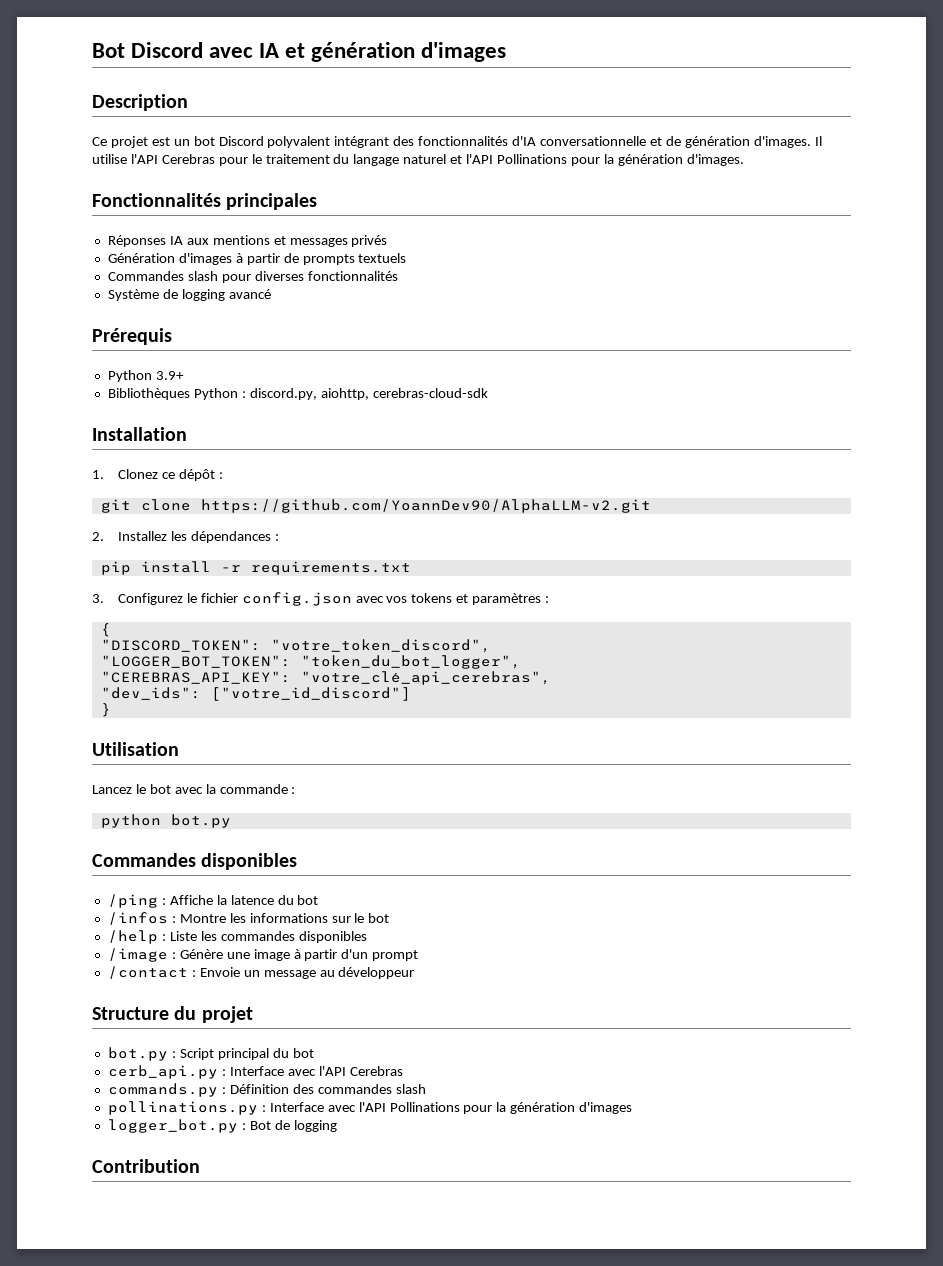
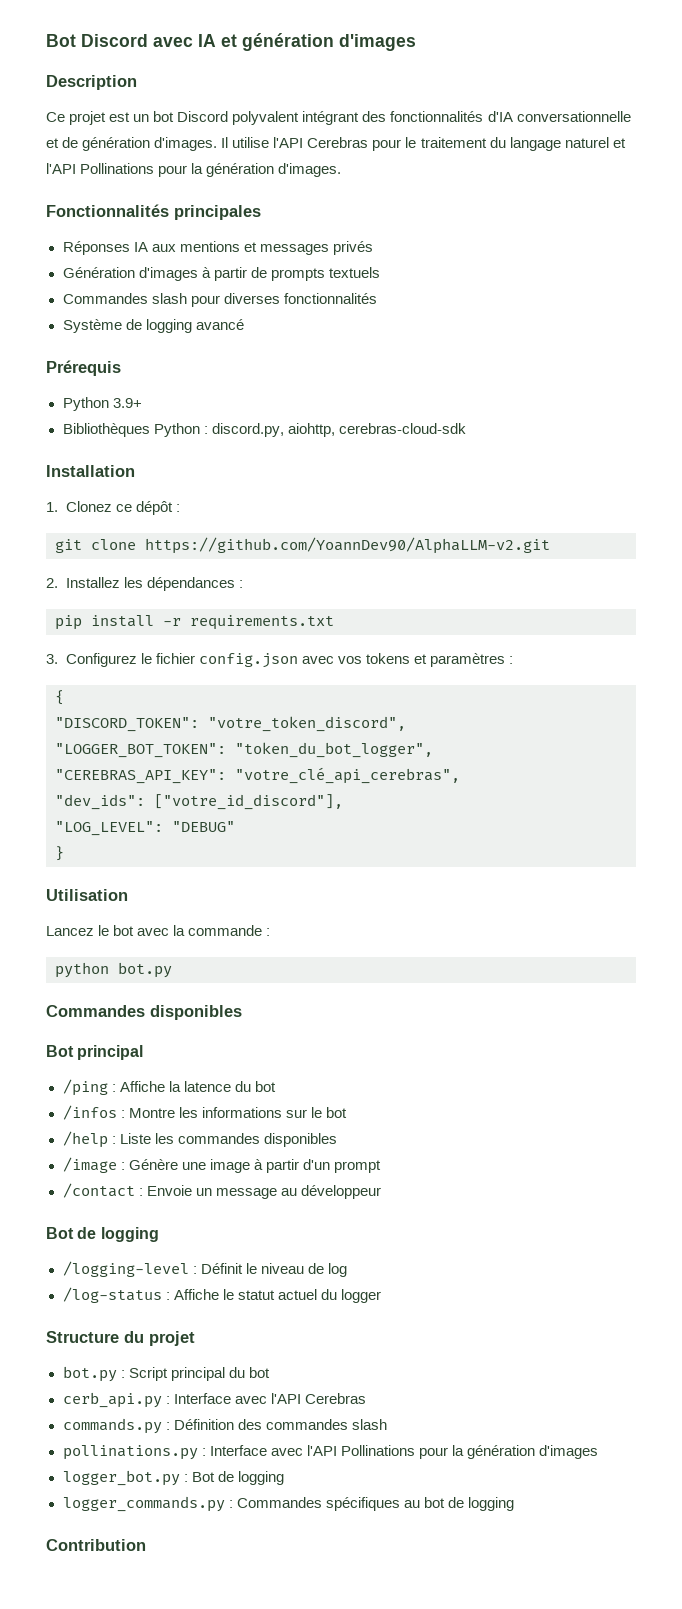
- "dev_ids": ["votre_id_discord"]
+ "dev_ids": ["votre_id_discord"],
+ "LOG_LEVEL": "DEBUG"
+ Bot principal
  /contact : Envoie un message au développeur
+ Bot de logging
+ /logging-level : Définit le niveau de log
+ /log-status : Affiche le statut actuel du logger
+ logger_commands.py : Commandes spécifiques au bot de logging

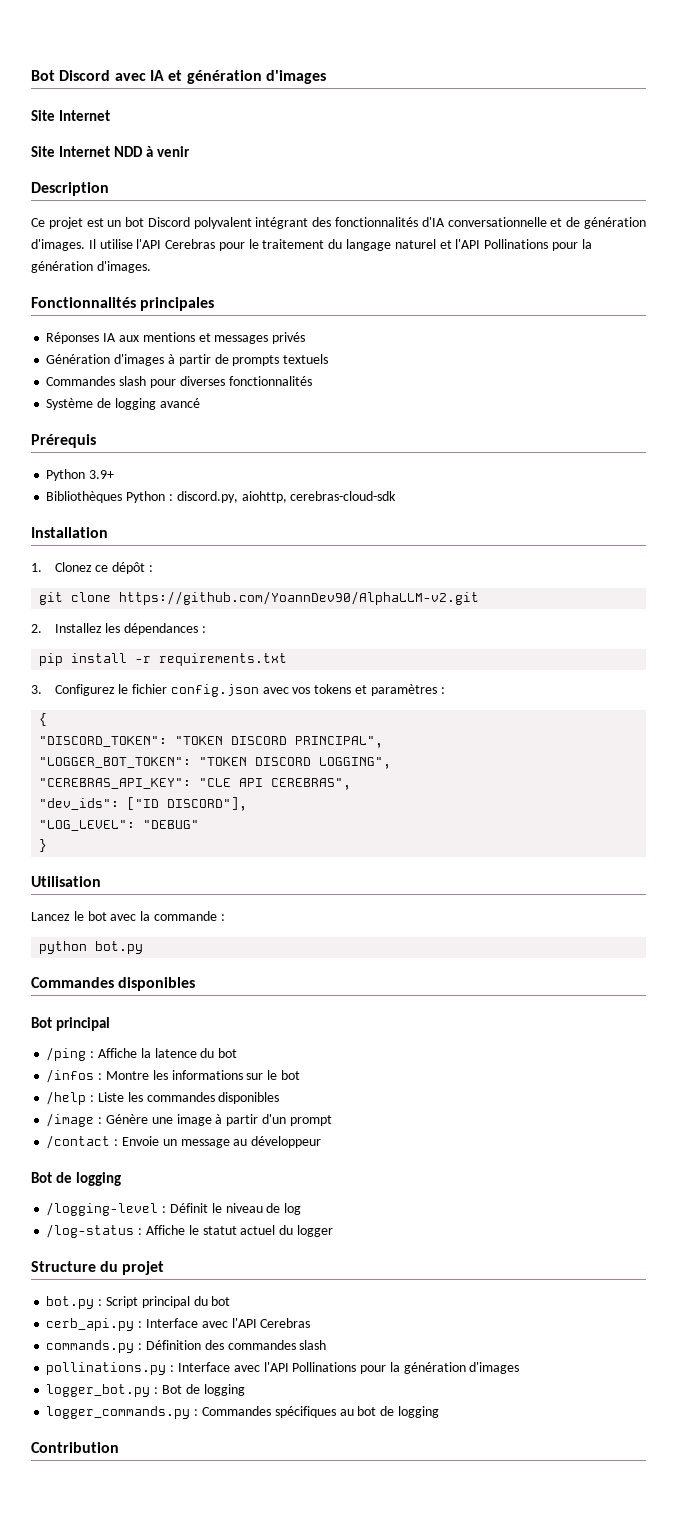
  Bot Discord avec IA et génération d'images
+ Site Internet
+ Site Internet NDD à venir
- "DISCORD_TOKEN": "votre_token_discord",
- "LOGGER_BOT_TOKEN": "token_du_bot_logger",
- "CEREBRAS_API_KEY": "votre_clé_api_cerebras",
+ "DISCORD_TOKEN": "TOKEN DISCORD PRINCIPAL",
+ "LOGGER_BOT_TOKEN": "TOKEN DISCORD LOGGING",
+ "CEREBRAS_API_KEY": "CLE API CEREBRAS",
- "dev_ids": ["votre_id_discord"],
+ "dev_ids": ["ID DISCORD"],

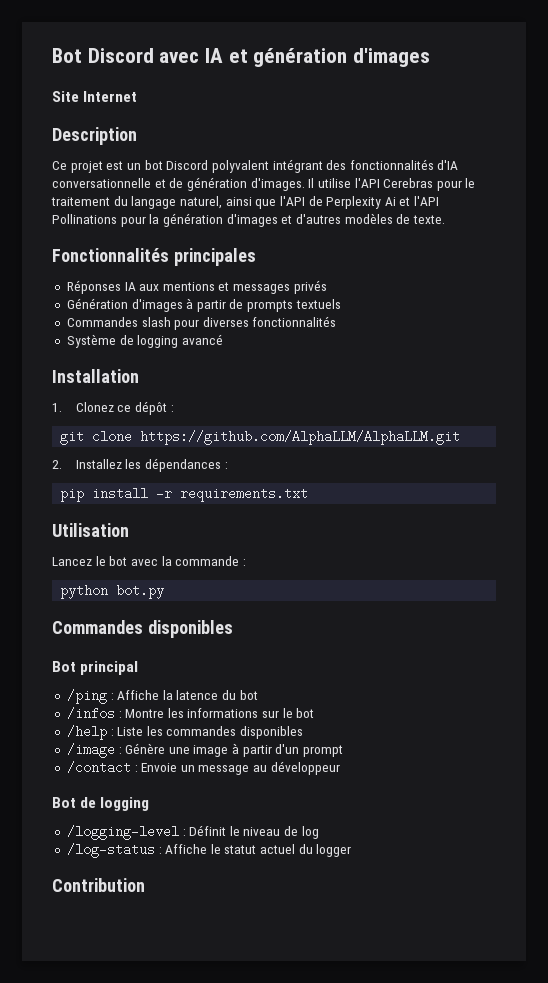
- Site Internet NDD à venir
- Il utilise l'API Cerebras pour le traitement du langage naturel et l'API Pollinations pour la génération d'images.
+ Il utilise l'API Cerebras pour le traitement du langage naturel, ainsi que l'API de Perplexity Ai et l'API Pollinations pour la génération d'images et d'autres modèles de texte.
- Prérequis
- Python 3.9+
- Bibliothèques Python : discord.py, aiohttp, cerebras-cloud-sdk
- git clone https://github.com/YoannDev90/AlphaLLM-v2.git
+ git clone https://github.com/AlphaLLM/AlphaLLM.git
- 3. Configurez le fichier config.json avec vos tokens et paramètres :
- {
- "DISCORD_TOKEN": "TOKEN DISCORD PRINCIPAL",
- "LOGGER_BOT_TOKEN": "TOKEN DISCORD LOGGING",
- "CEREBRAS_API_KEY": "CLE API CEREBRAS",
- "dev_ids": ["ID DISCORD"],
- "LOG_LEVEL": "DEBUG"
- }
- Structure du projet
- bot.py : Script principal du bot
- cerb_api.py : Interface avec l'API Cerebras
- commands.py : Définition des commandes slash
- pollinations.py : Interface avec l'API Pollinations pour la génération d'images
- logger_bot.py : Bot de logging
- logger_commands.py : Commandes spécifiques au bot de logging

